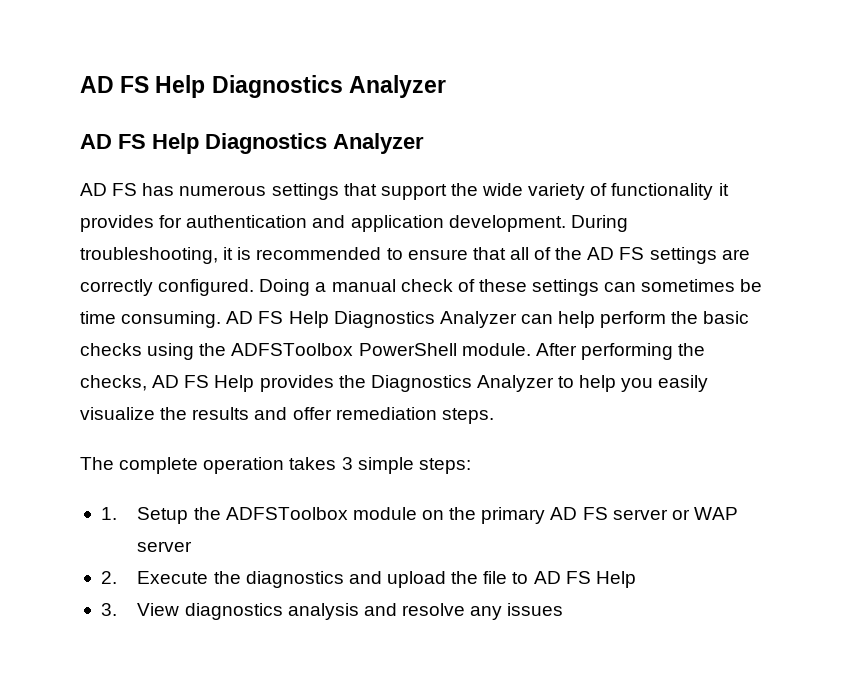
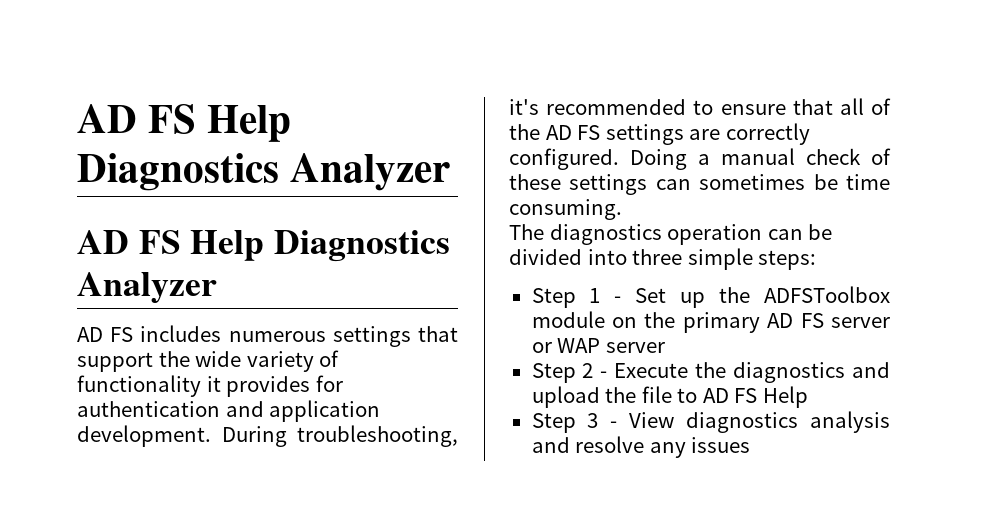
- AD FS has numerous settings that support the wide variety of functionality it provides for authentication and application development.
+ AD FS includes numerous settings that support the wide variety of functionality it provides for authentication and application development.
- During troubleshooting, it is recommended to ensure that all of the AD FS settings are correctly configured.
+ During troubleshooting, it's recommended to ensure that all of the AD FS settings are correctly configured.
- Doing a manual check of these settings can sometimes be time consuming. AD FS Help Diagnostics Analyzer can help perform the basic checks using the ADFSToolbox PowerShell module. After performing the checks, AD FS Help provides the Diagnostics Analyzer to help you easily visualize the results and offer remediation steps.
- The complete operation takes 3 simple steps:
- 1. Setup the ADFSToolbox module on the primary AD FS server or WAP server
+ Doing a manual check of these settings can sometimes be time consuming.
+ The diagnostics operation can be divided into three simple steps:
+ Step 1 - Set up the ADFSToolbox module on the primary AD FS server or WAP server
- 2. Execute the diagnostics and upload the file to AD FS Help
+ Step 2 - Execute the diagnostics and upload the file to AD FS Help
- 3. View diagnostics analysis and resolve any issues
+ Step 3 - View diagnostics analysis and resolve any issues

